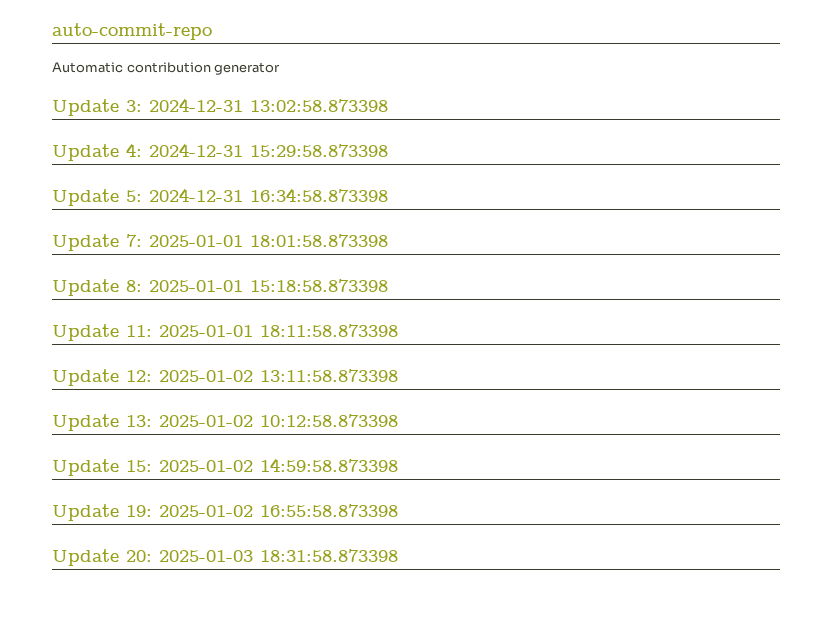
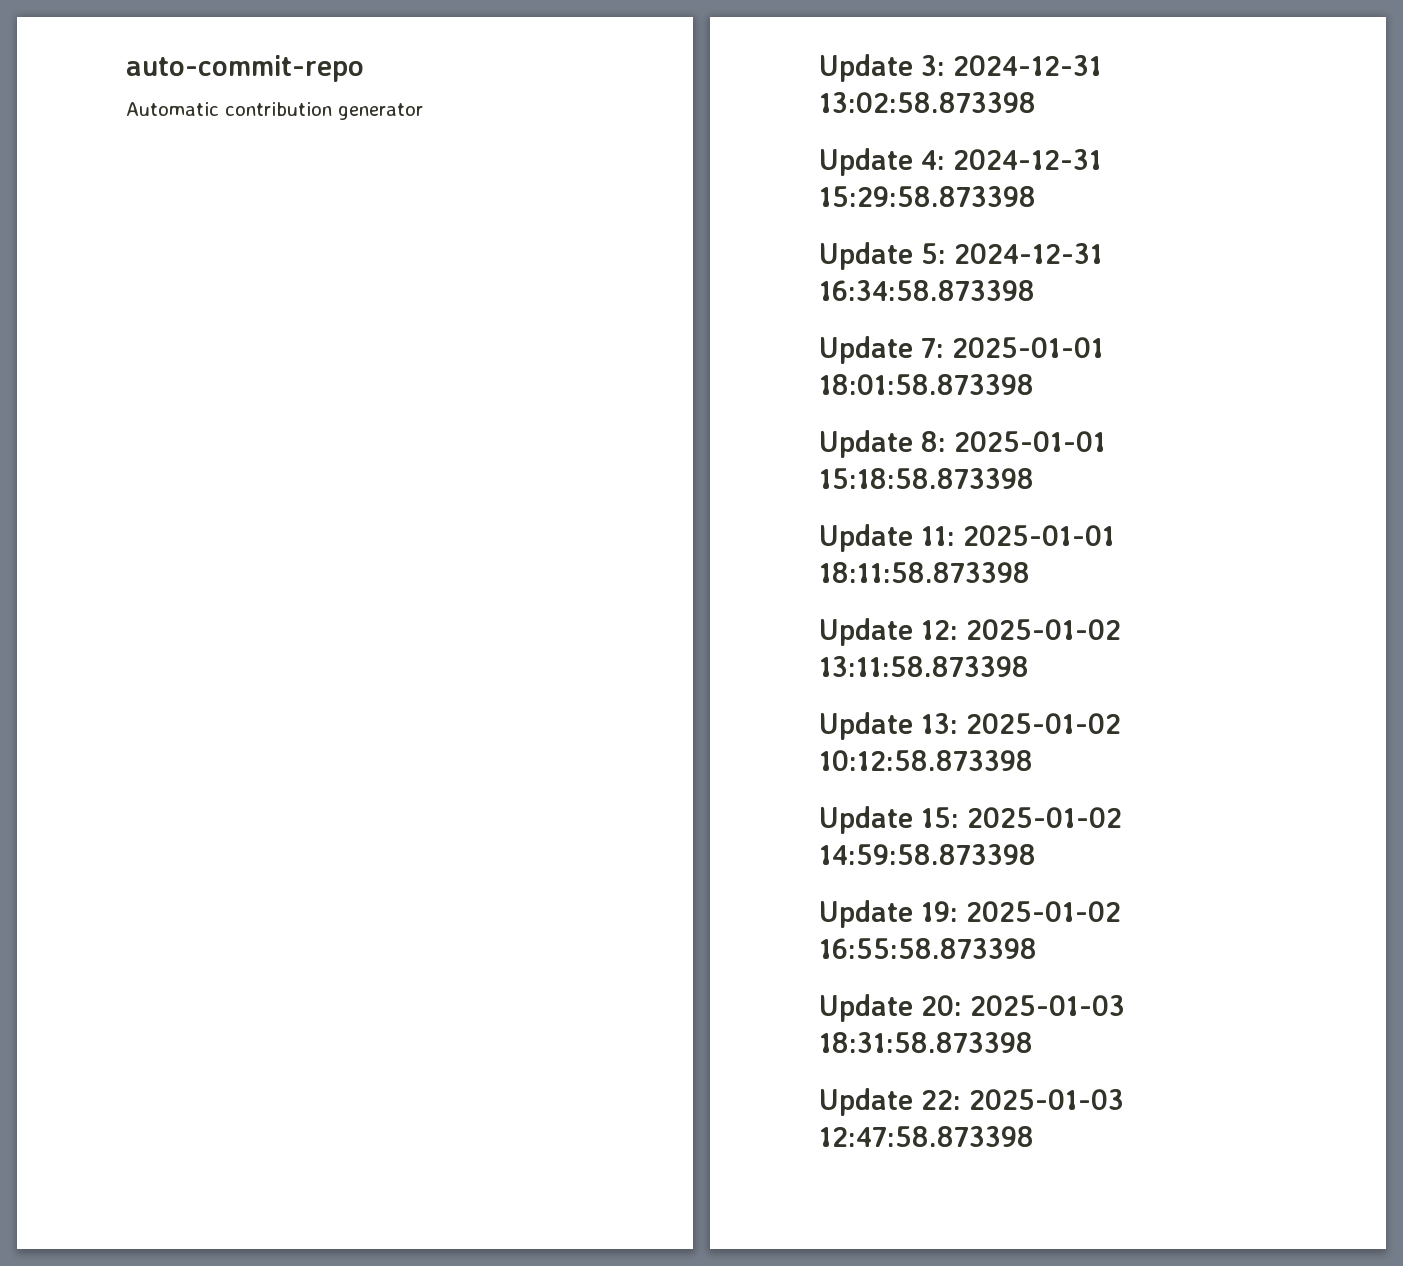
+ Update 22: 2025-01-03 12:47:58.873398

